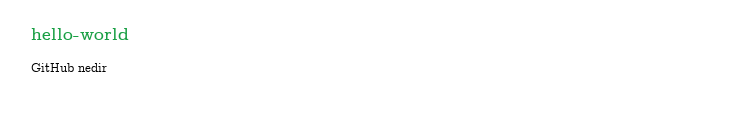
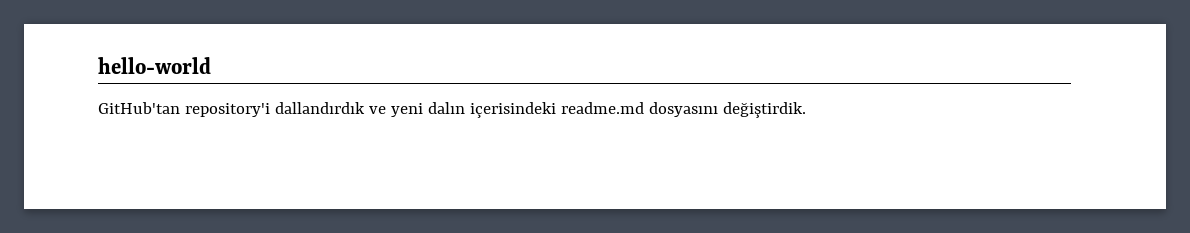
- GitHub nedir
+ GitHub'tan repository'i dallandırdık ve yeni dalın içerisindeki readme.md dosyasını değiştirdik.

